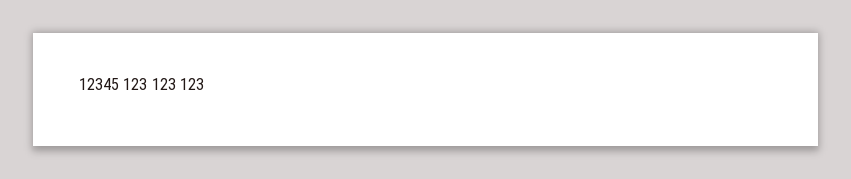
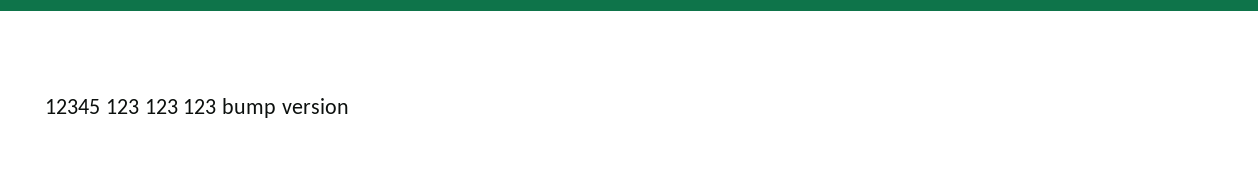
- 12345 123 123 123
+ 12345 123 123 123 bump version

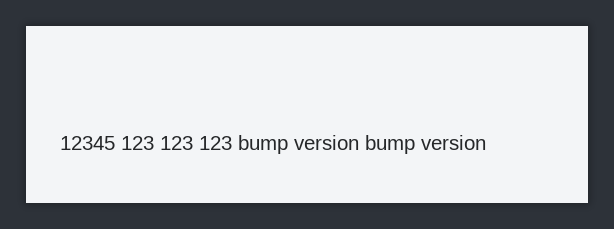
- 12345 123 123 123 bump version
+ 12345 123 123 123 bump version bump version

